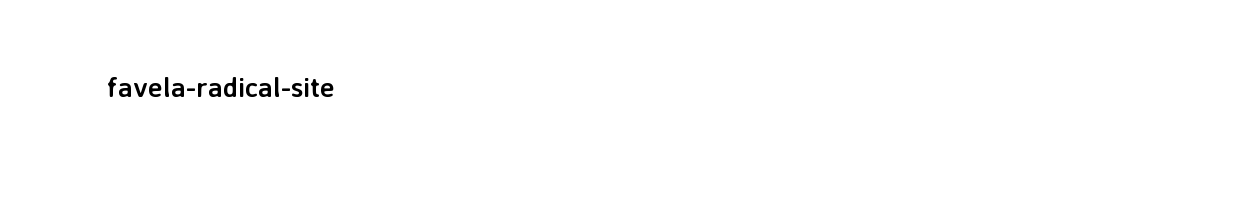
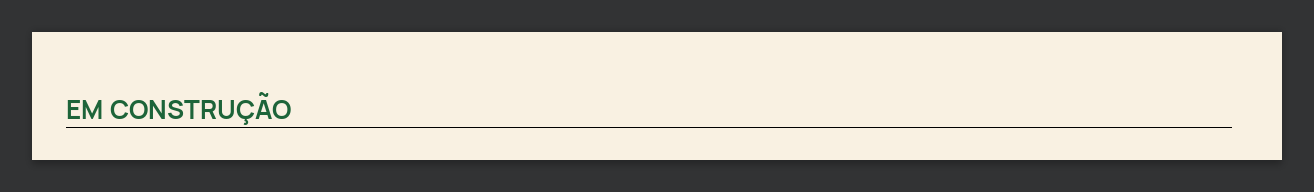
- favela-radical-site
+ EM CONSTRUÇÃO

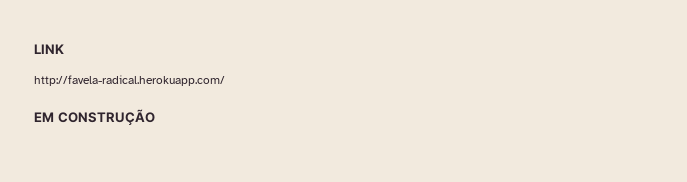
+ LINK
+ http://favela-radical.herokuapp.com/

